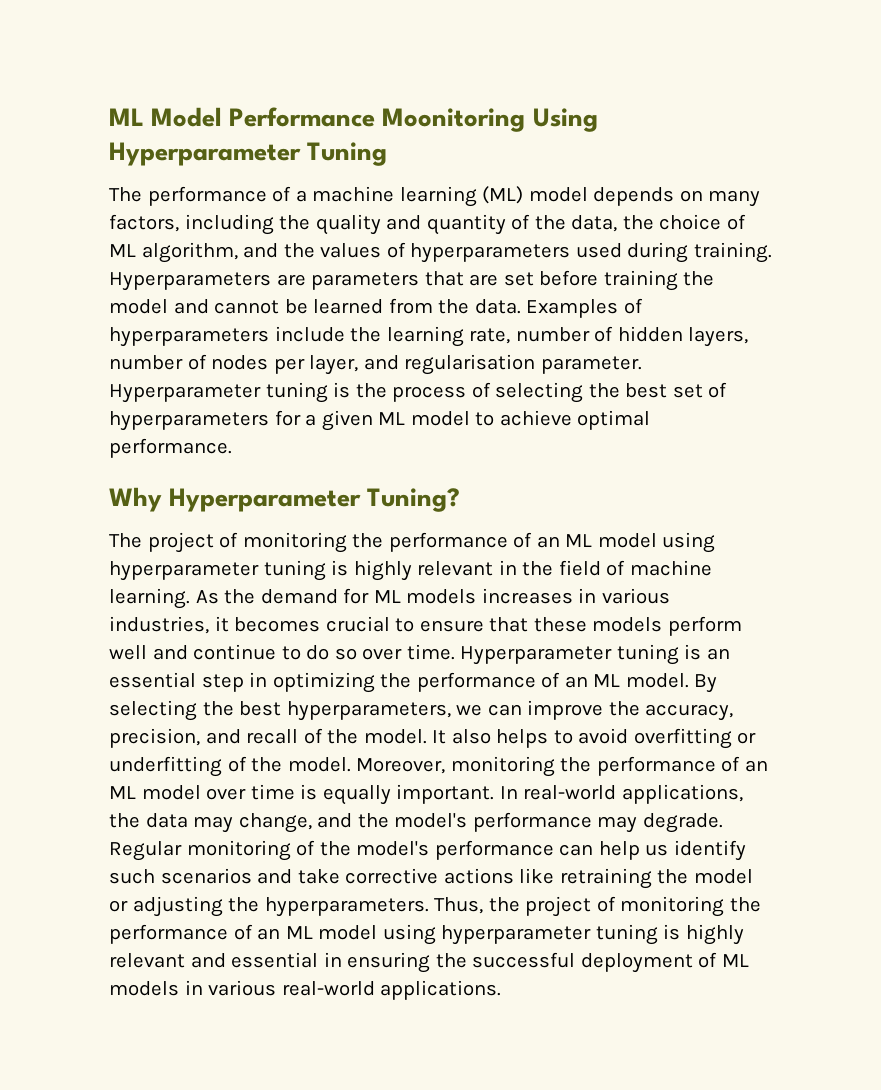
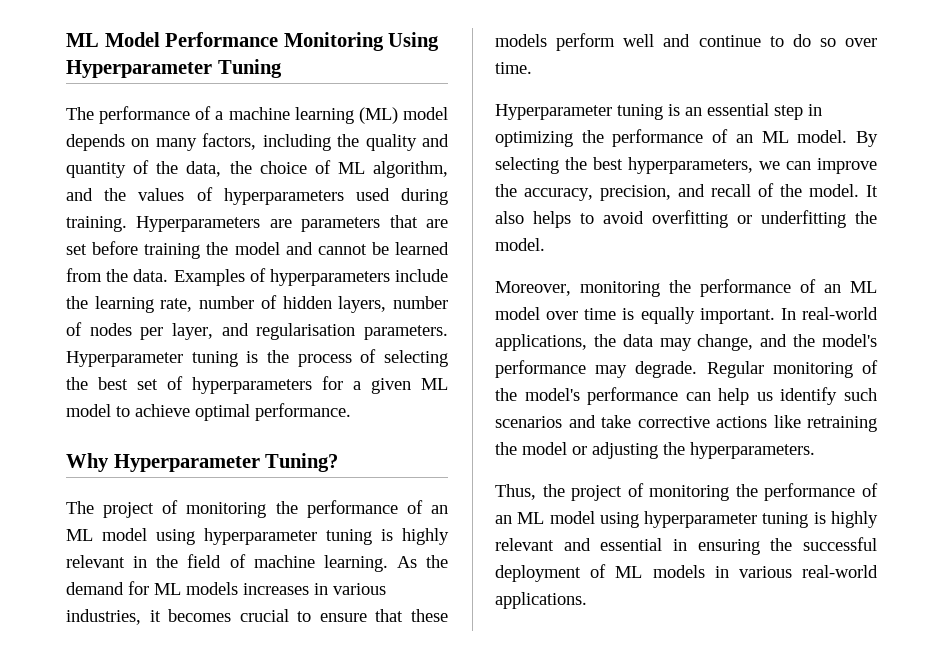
- ML Model Performance Moonitoring Using Hyperparameter Tuning
+ ML Model Performance Monitoring Using Hyperparameter Tuning
- Examples of hyperparameters include the learning rate, number of hidden layers, number of nodes per layer, and regularisation parameter.
+ Examples of hyperparameters include the learning rate, number of hidden layers, number of nodes per layer, and regularisation parameters.
- As the demand for ML models increases in various industries, it becomes crucial to ensure that these models perform well and continue to do so over time. Hyperparameter tuning is an essential step in optimizing the performance of an ML model.
+ As the demand for ML models increases in various industries, it becomes crucial to ensure that these models perform well and continue to do so over time.
+ Hyperparameter tuning is an essential step in optimizing the performance of an ML model.
- It also helps to avoid overfitting or underfitting of the model. Moreover, monitoring the performance of an ML model over time is equally important.
+ It also helps to avoid overfitting or underfitting the model.
+ Moreover, monitoring the performance of an ML model over time is equally important.
- Regular monitoring of the model's performance can help us identify such scenarios and take corrective actions like retraining the model or adjusting the hyperparameters. Thus, the project of monitoring the performance of an ML model using hyperparameter tuning is highly relevant and essential in ensuring the successful deployment of ML models in various real-world applications.
+ Regular monitoring of the model's performance can help us identify such scenarios and take corrective actions like retraining the model or adjusting the hyperparameters.
+ Thus, the project of monitoring the performance of an ML model using hyperparameter tuning is highly relevant and essential in ensuring the successful deployment of ML models in various real-world applications.

